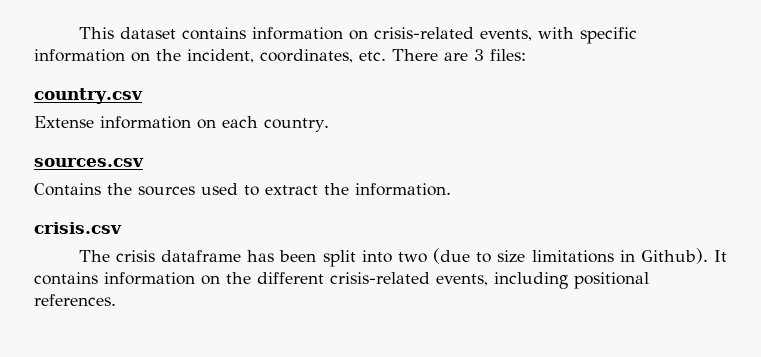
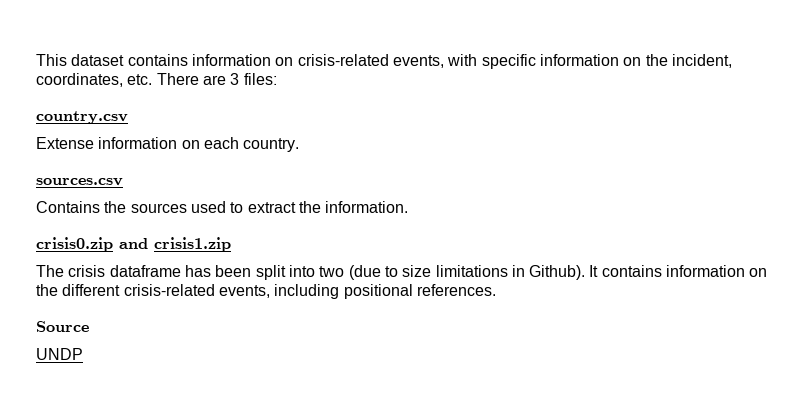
- crisis.csv
+ crisis0.zip and crisis1.zip
+ Source
+ UNDP

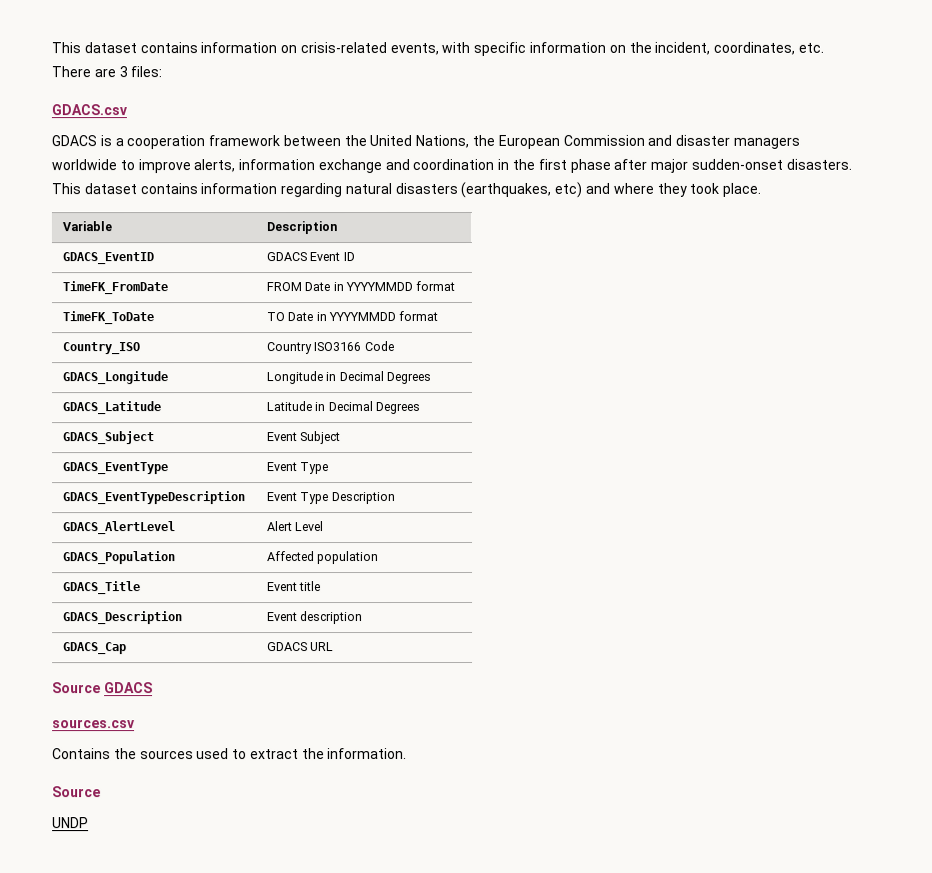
- country.csv
- Extense information on each country.
+ GDACS.csv
+ GDACS is a cooperation framework between the United Nations, the European Commission and disaster managers worldwide to improve alerts, information exchange and coordination in the first phase after major sudden-onset disasters. This dataset contains information regarding natural disasters (earthquakes, etc) and where they took place.
+ Variable | Description
+ GDACS_EventID | GDACS Event ID
+ TimeFK_FromDate | FROM Date in YYYYMMDD format
+ TimeFK_ToDate | TO Date in YYYYMMDD format
+ Country_ISO | Country ISO3166 Code
+ GDACS_Longitude | Longitude in Decimal Degrees
+ GDACS_Latitude | Latitude in Decimal Degrees
+ GDACS_Subject | Event Subject
+ GDACS_EventType | Event Type
+ GDACS_EventTypeDescription | Event Type Description
+ GDACS_AlertLevel | Alert Level
+ GDACS_Population | Affected population
+ GDACS_Title | Event title
+ GDACS_Description | Event description
+ GDACS_Cap | GDACS URL
+ Source GDACS
- crisis0.zip and crisis1.zip
- The crisis dataframe has been split into two (due to size limitations in Github). It contains information on the different crisis-related events, including positional references.

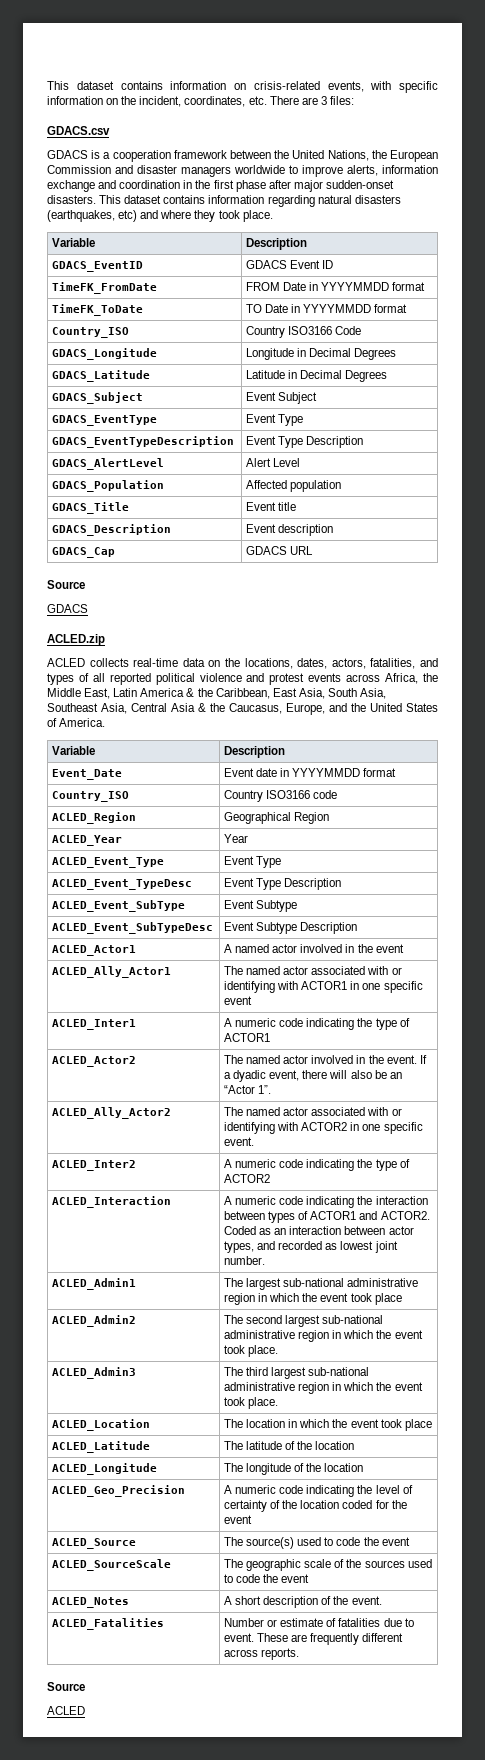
  GDACS_Cap | GDACS URL
- Source GDACS
+ Source
+ GDACS
- sources.csv
- Contains the sources used to extract the information.
+ ACLED.zip
+ ACLED collects real-time data on the locations, dates, actors, fatalities, and types of all reported political violence and protest events across Africa, the Middle East, Latin America & the Caribbean, East Asia, South Asia, Southeast Asia, Central Asia & the Caucasus, Europe, and the United States of America.
+ Variable | Description
+ Event_Date | Event date in YYYYMMDD format
+ Country_ISO | Country ISO3166 code
+ ACLED_Region | Geographical Region
+ ACLED_Year | Year
+ ACLED_Event_Type | Event Type
+ ACLED_Event_TypeDesc | Event Type Description
+ ACLED_Event_SubType | Event Subtype
+ ACLED_Event_SubTypeDesc | Event Subtype Description
+ ACLED_Actor1 | A named actor involved in the event
+ ACLED_Ally_Actor1 | The named actor associated with or identifying with ACTOR1 in one specific event
+ ACLED_Inter1 | A numeric code indicating the type of ACTOR1
+ ACLED_Actor2 | The named actor involved in the event. If a dyadic event, there will also be an “Actor 1”.
+ ACLED_Ally_Actor2 | The named actor associated with or identifying with ACTOR2 in one specific event.
+ ACLED_Inter2 | A numeric code indicating the type of ACTOR2
+ ACLED_Interaction | A numeric code indicating the interaction between types of ACTOR1 and ACTOR2. Coded as an interaction between actor types, and recorded as lowest joint number.
+ ACLED_Admin1 | The largest sub-national administrative region in which the event took place
+ ACLED_Admin2 | The second largest sub-national administrative region in which the event took place.
+ ACLED_Admin3 | The third largest sub-national administrative region in which the event took place.
+ ACLED_Location | The location in which the event took place
+ ACLED_Latitude | The latitude of the location
+ ACLED_Longitude | The longitude of the location
+ ACLED_Geo_Precision | A numeric code indicating the level of certainty of the location coded for the event
+ ACLED_Source | The source(s) used to code the event
+ ACLED_SourceScale | The geographic scale of the sources used to code the event
+ ACLED_Notes | A short description of the event.
+ ACLED_Fatalities | Number or estimate of fatalities due to event. These are frequently different across reports.
  Source
- UNDP
+ ACLED

